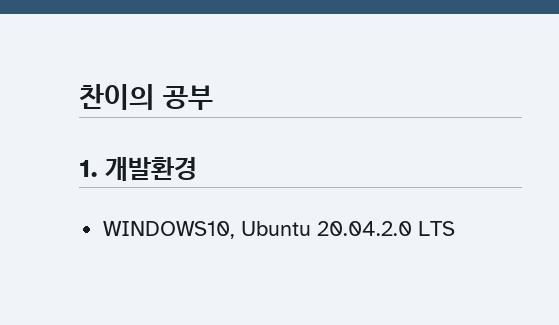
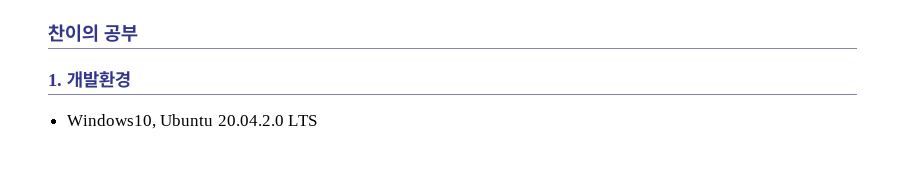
- WINDOWS10, Ubuntu 20.04.2.0 LTS
+ Windows10, Ubuntu 20.04.2.0 LTS

